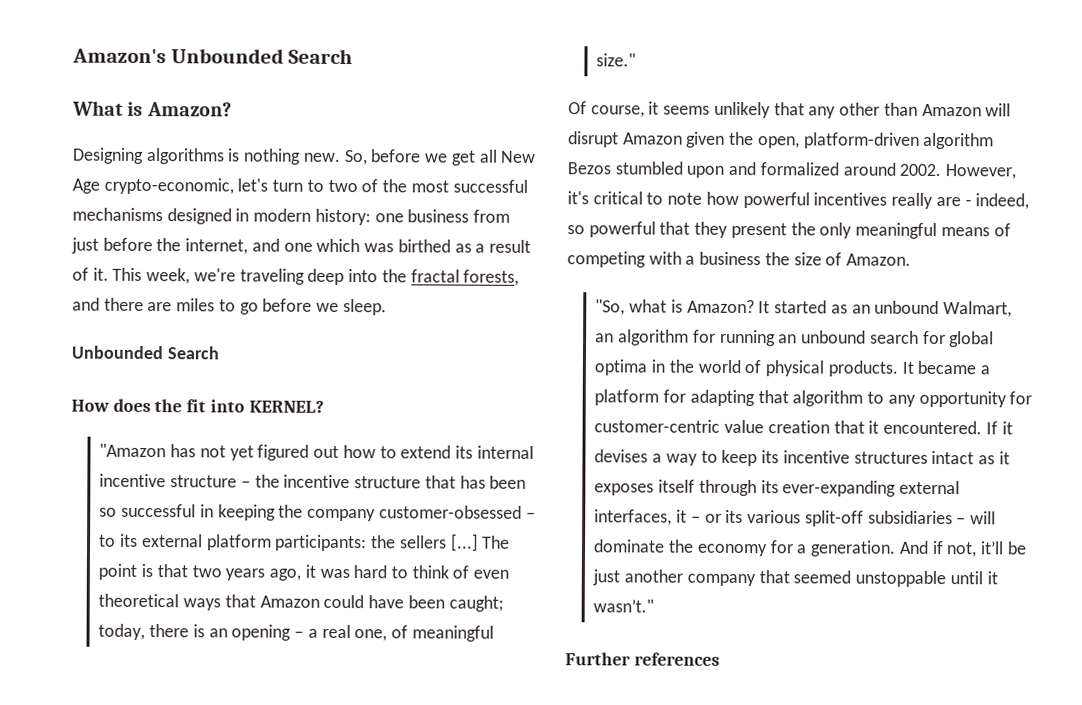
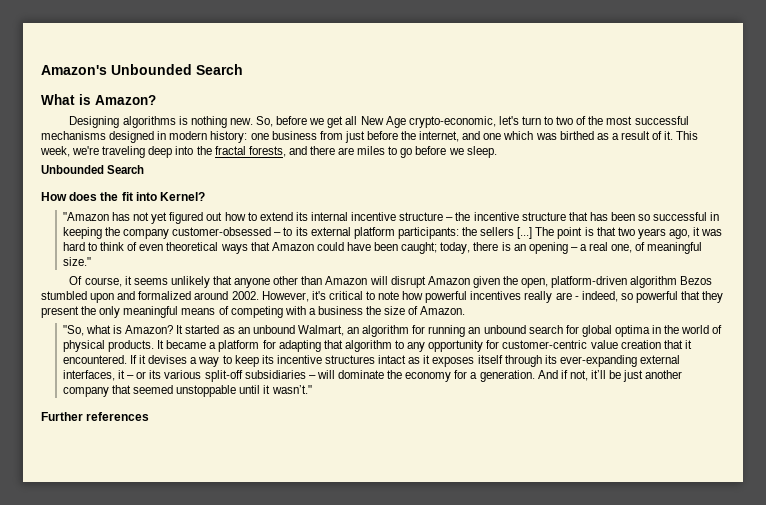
- How does the fit into KERNEL?
+ How does the fit into Kernel?
- Of course, it seems unlikely that any other than Amazon will disrupt Amazon given the open, platform-driven algorithm Bezos stumbled upon and formalized around 2002.
+ Of course, it seems unlikely that anyone other than Amazon will disrupt Amazon given the open, platform-driven algorithm Bezos stumbled upon and formalized around 2002.

